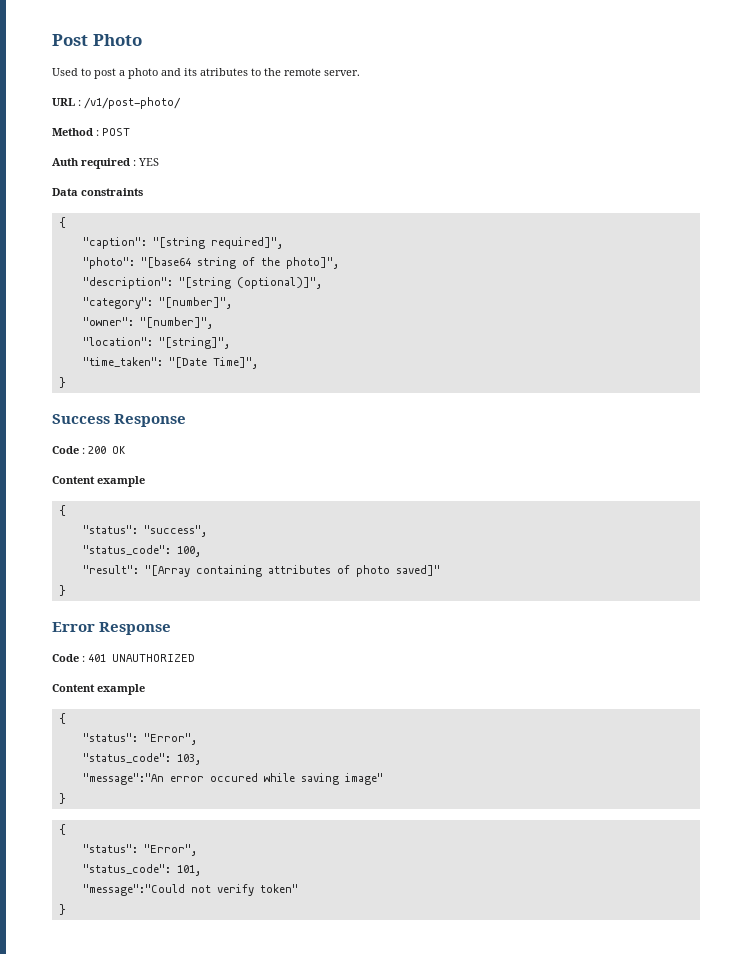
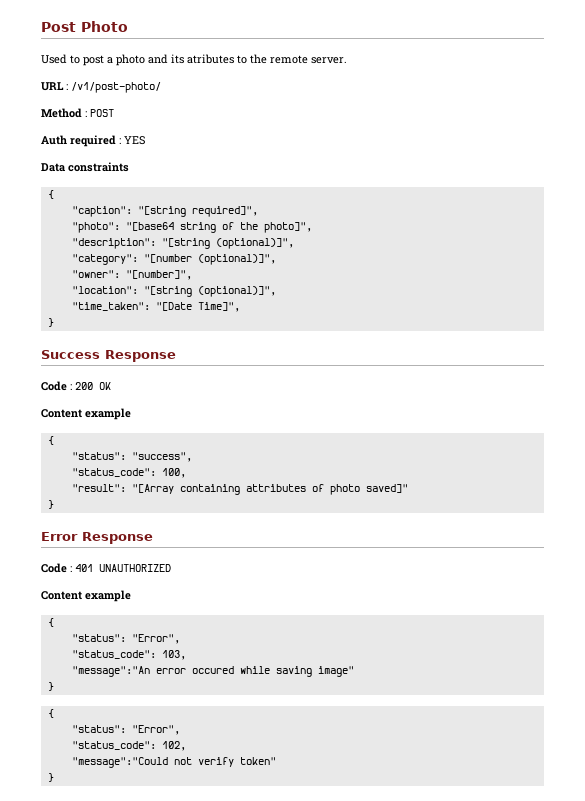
- "category": "[number]",
+ "category": "[number (optional)]",
- "location": "[string]",
+ "location": "[string (optional)]",
- "status_code": 101,
+ "status_code": 102,

